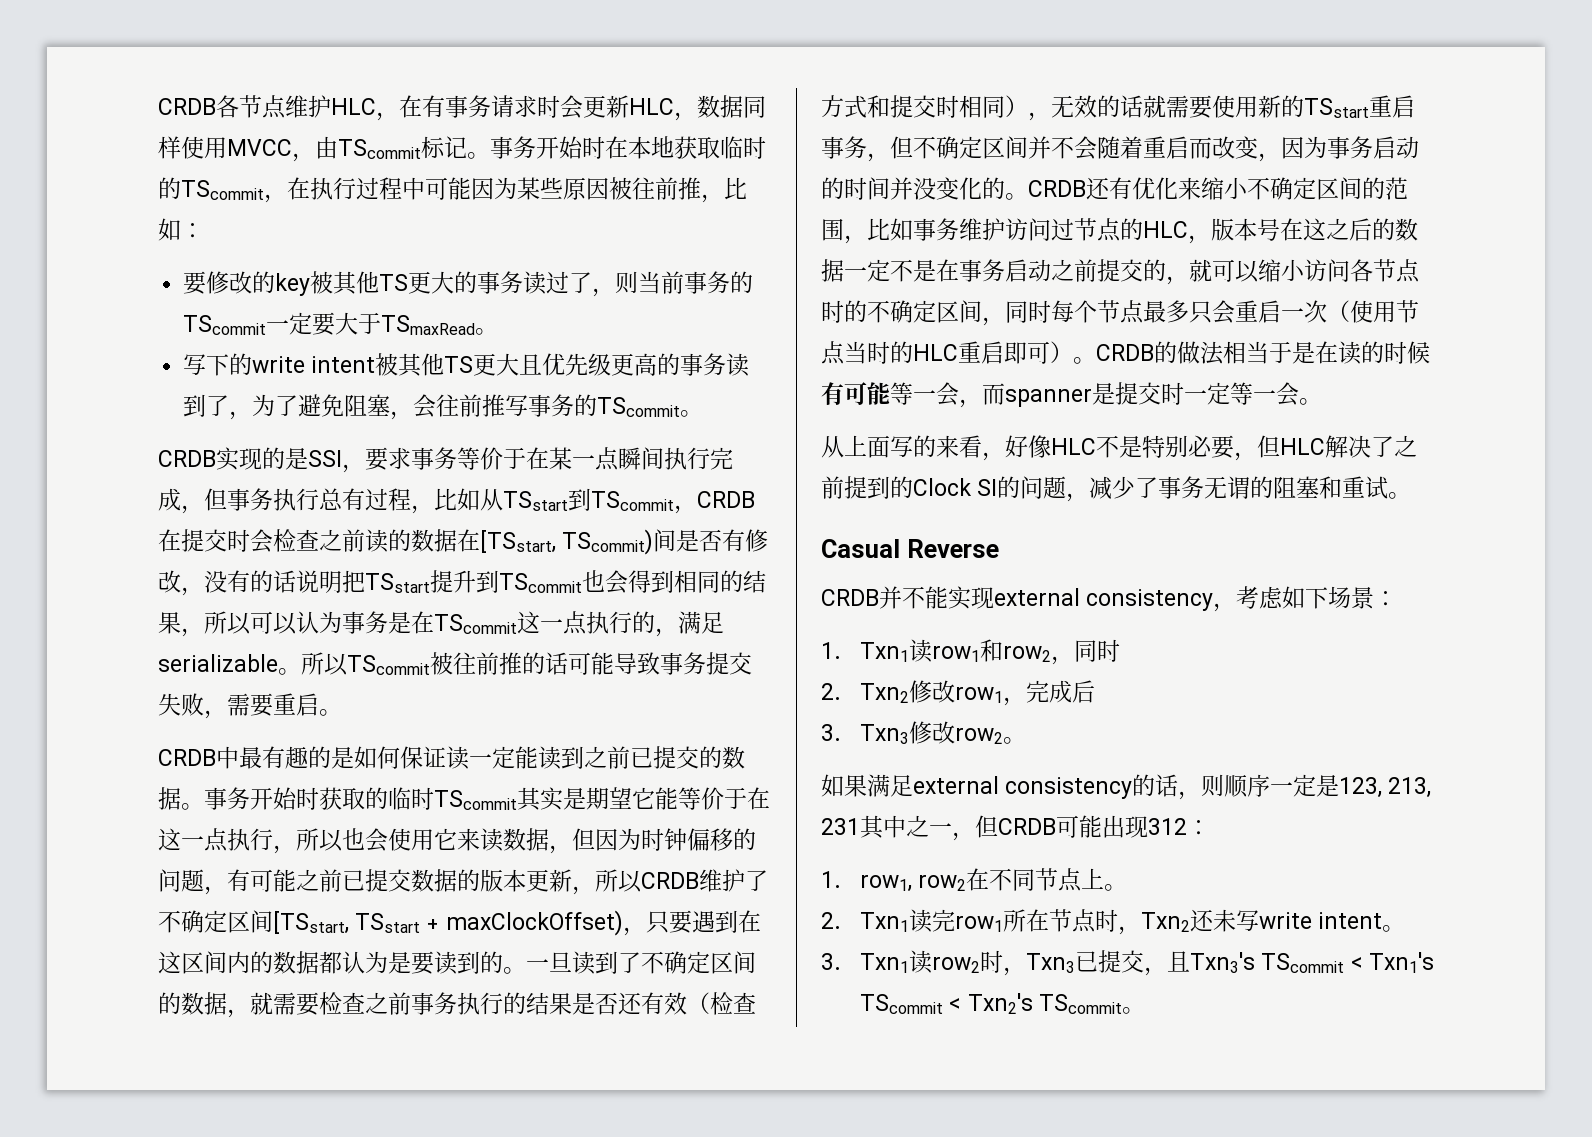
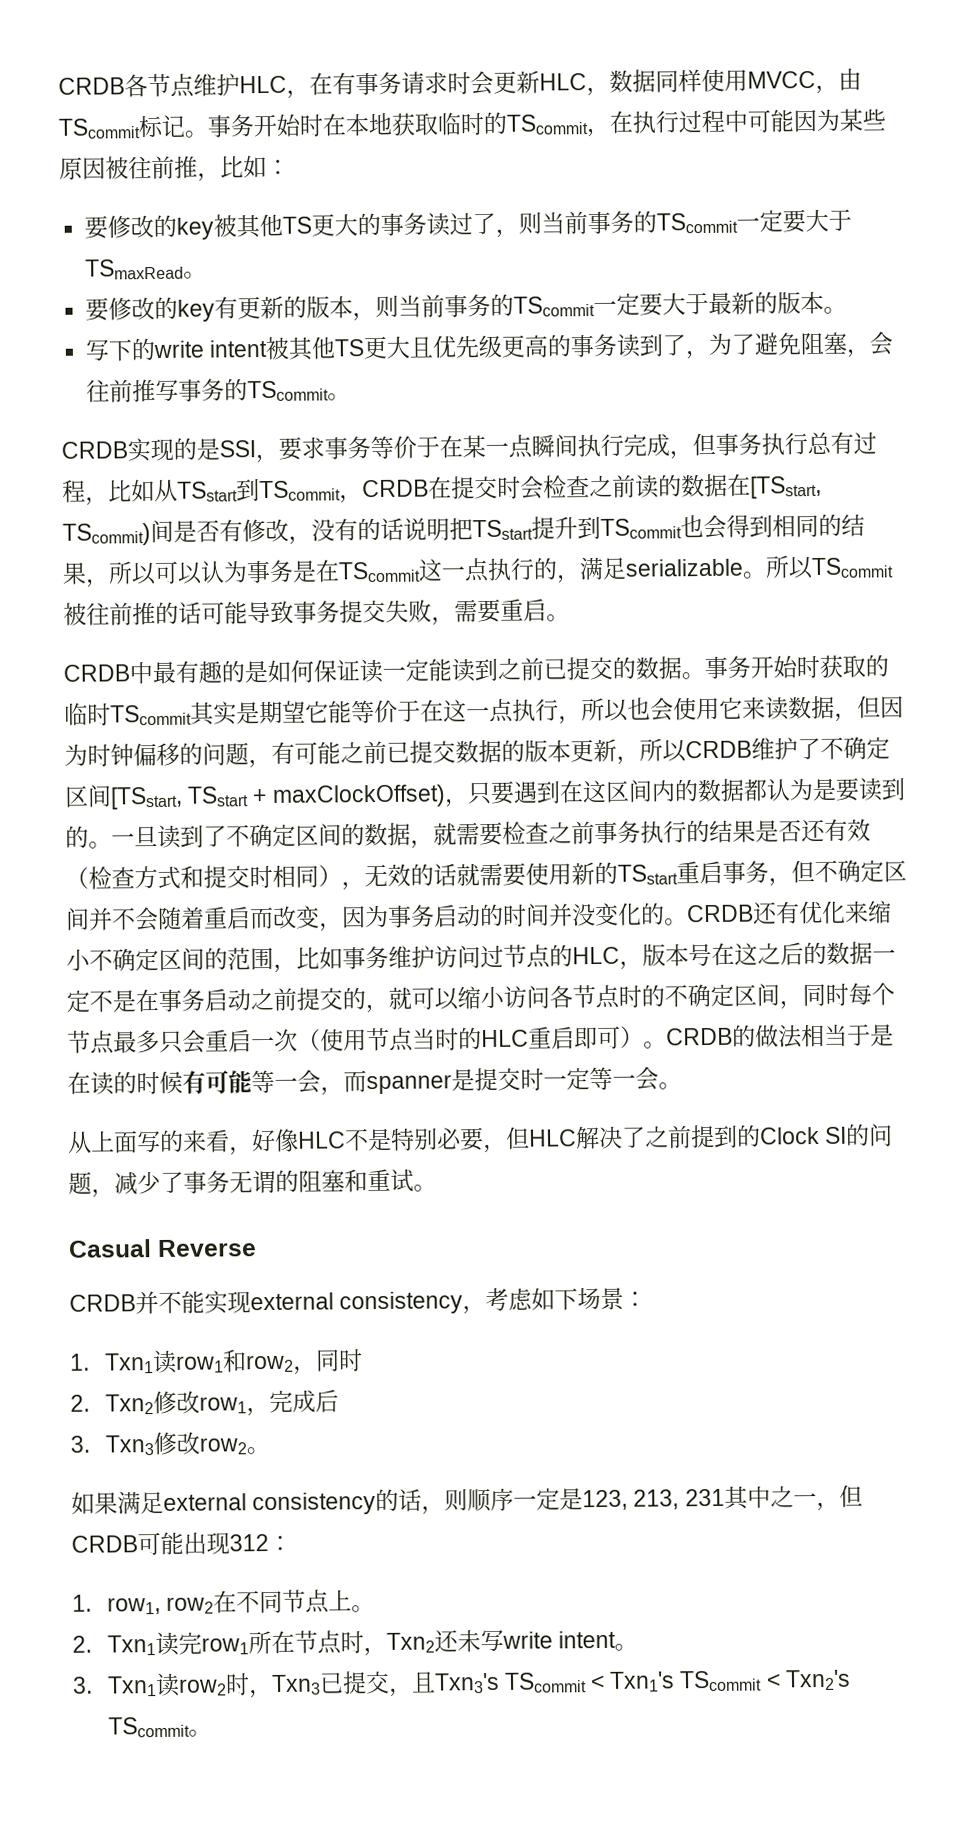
+ 要修改的key有更新的版本，则当前事务的TScommit一定要大于最新的版本。

